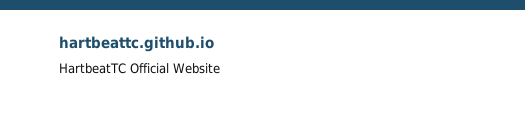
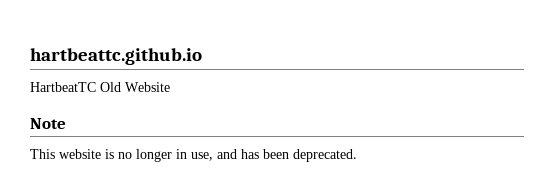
- HartbeatTC Official Website
+ HartbeatTC Old Website
+ Note
+ This website is no longer in use, and has been deprecated.

